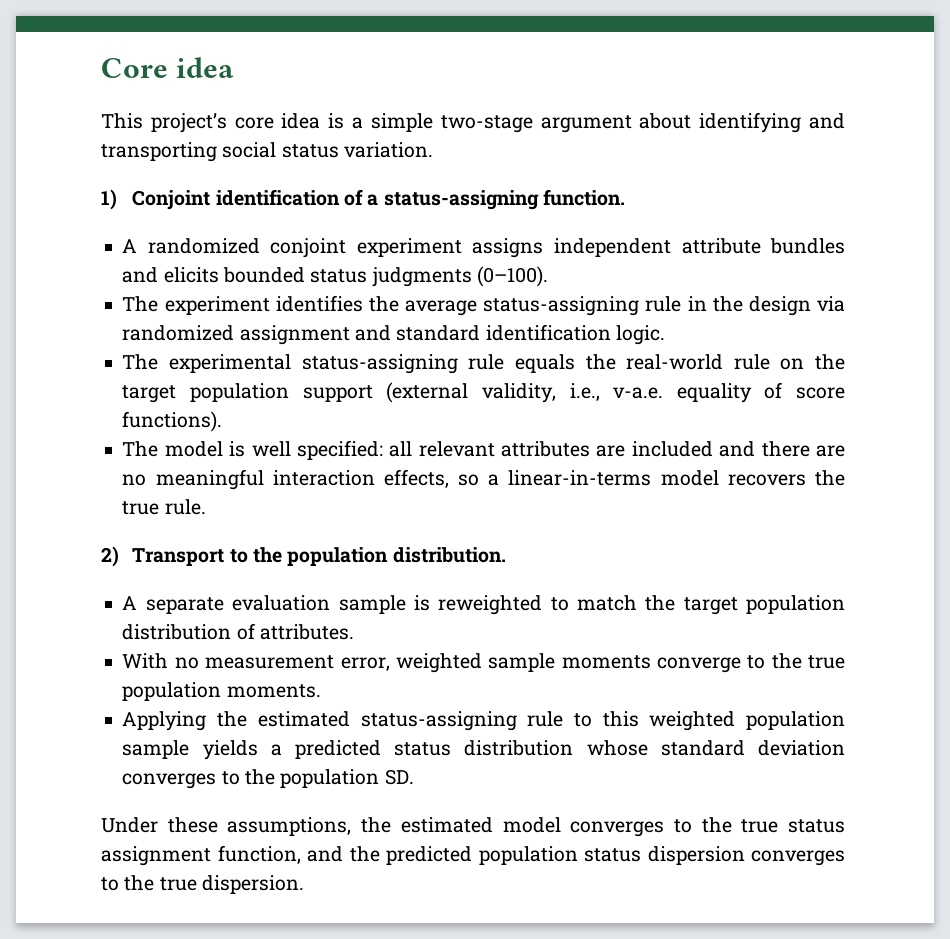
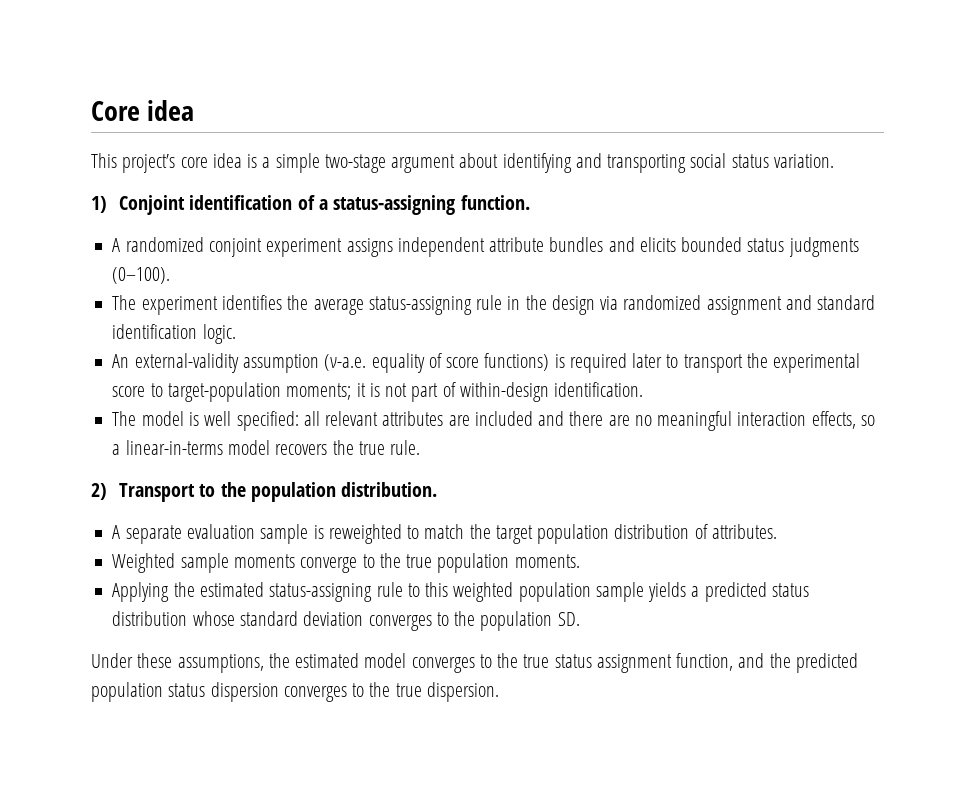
- The experimental status-assigning rule equals the real-world rule on the target population support (external validity, i.e., ν-a.e. equality of score functions).
+ An external-validity assumption (ν-a.e. equality of score functions) is required later to transport the experimental score to target-population moments; it is not part of within-design identification.
- With no measurement error, weighted sample moments converge to the true population moments.
+ Weighted sample moments converge to the true population moments.

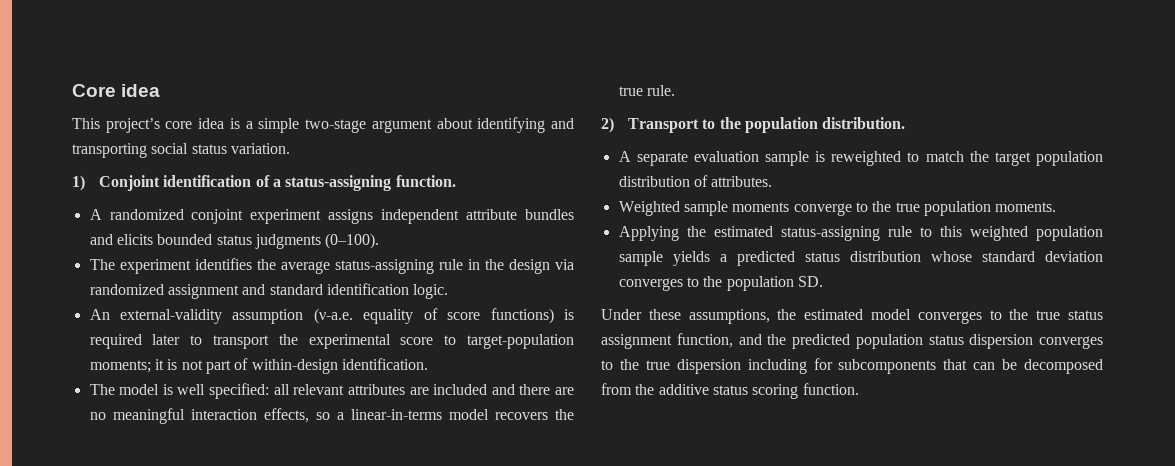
- Under these assumptions, the estimated model converges to the true status assignment function, and the predicted population status dispersion converges to the true dispersion.
+ Under these assumptions, the estimated model converges to the true status assignment function, and the predicted population status dispersion converges to the true dispersion including for subcomponents that can be decomposed from the additive status scoring function.

